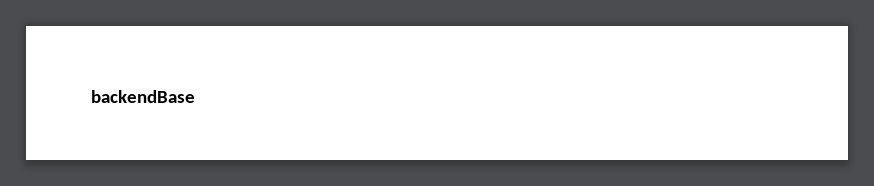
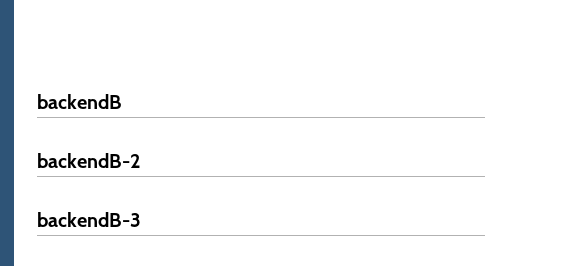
- backendBase
+ backendB
+ backendB-2
+ backendB-3

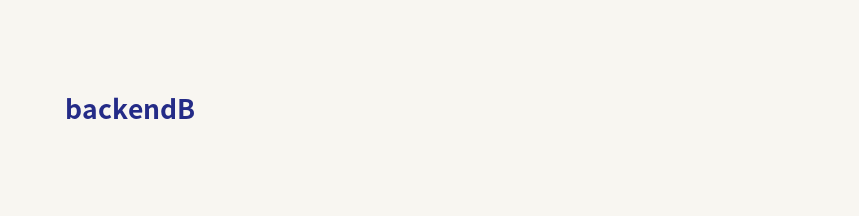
- backendB-2
- backendB-3

